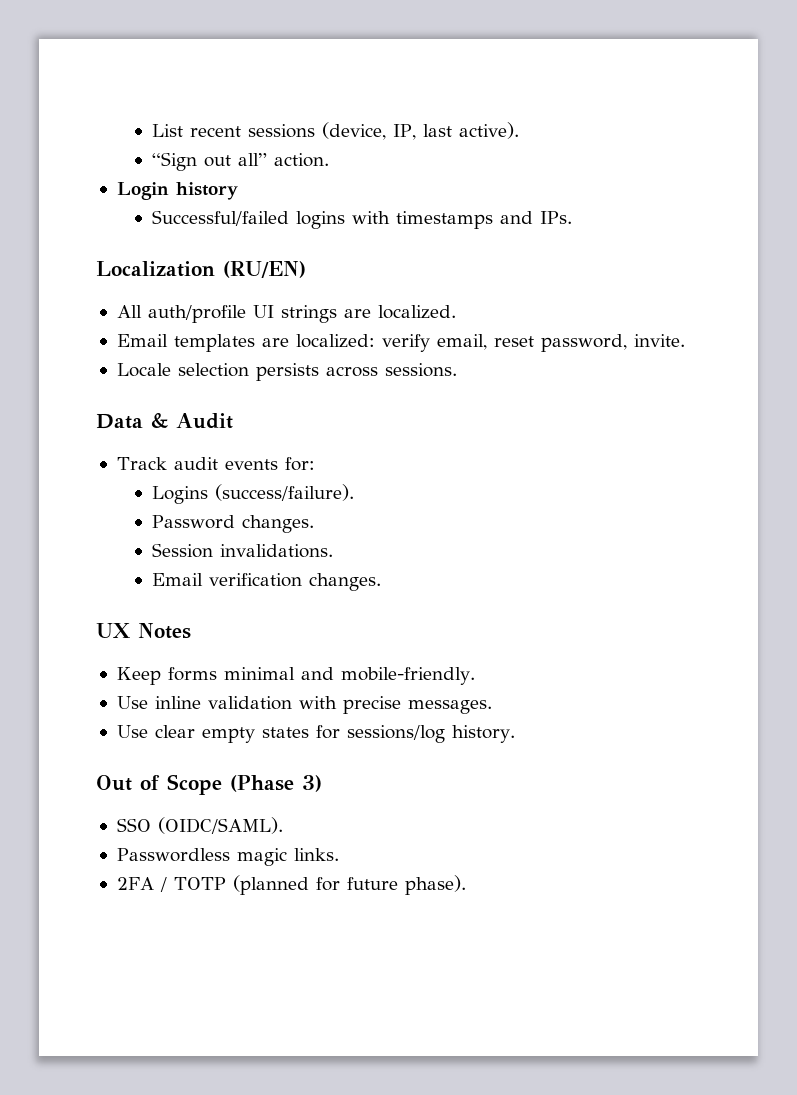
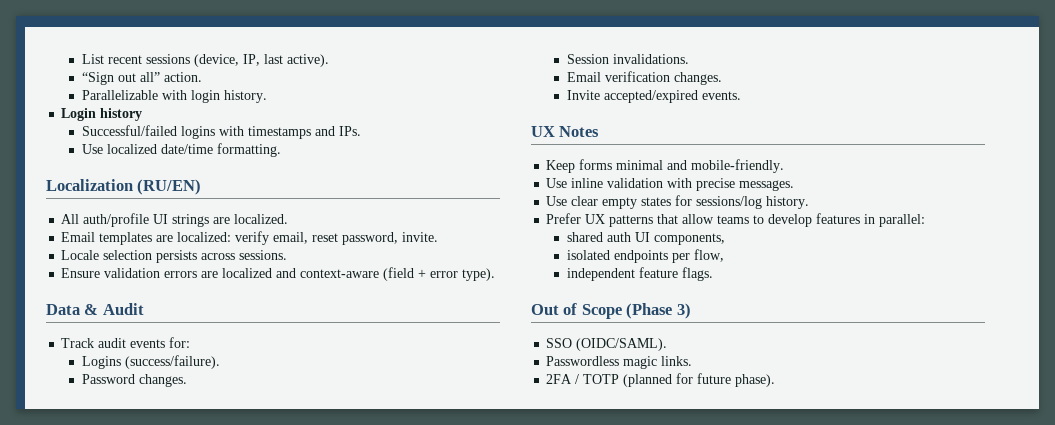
+ Parallelizable with login history.
+ Use localized date/time formatting.
+ Ensure validation errors are localized and context-aware (field + error type).
+ Invite accepted/expired events.
+ Prefer UX patterns that allow teams to develop features in parallel:
+ shared auth UI components,
+ isolated endpoints per flow,
+ independent feature flags.

